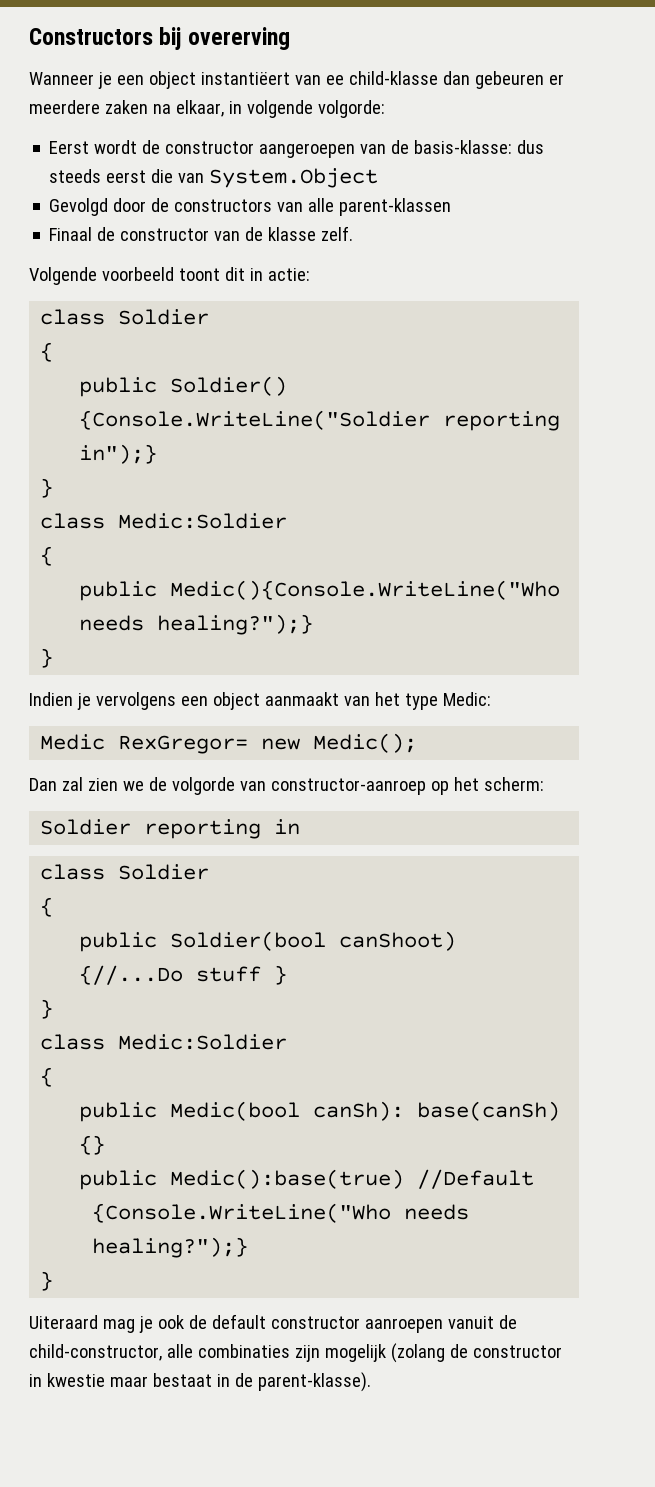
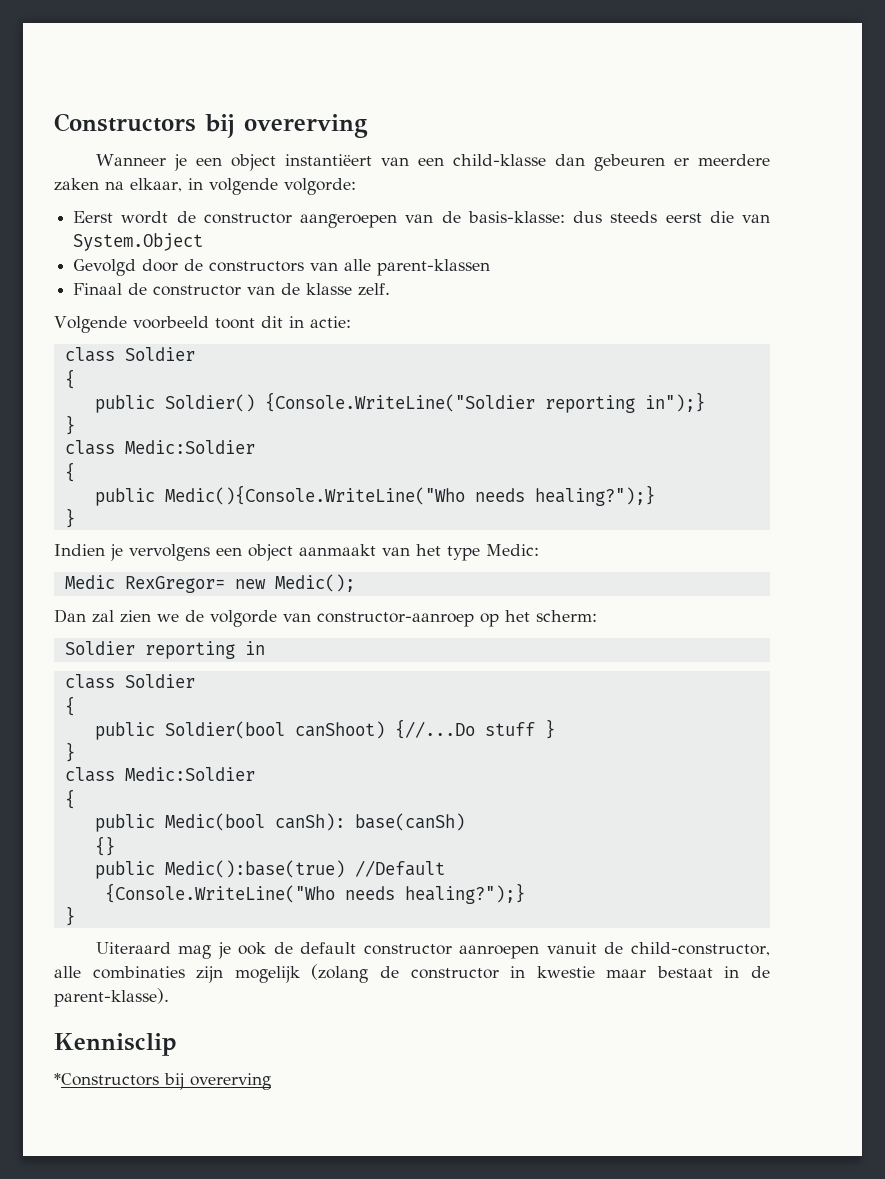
- Wanneer je een object instantiëert van ee child-klasse dan gebeuren er meerdere zaken na elkaar, in volgende volgorde:
+ Wanneer je een object instantiëert van een child-klasse dan gebeuren er meerdere zaken na elkaar, in volgende volgorde:
+ Kennisclip
+ *Constructors bij overerving

